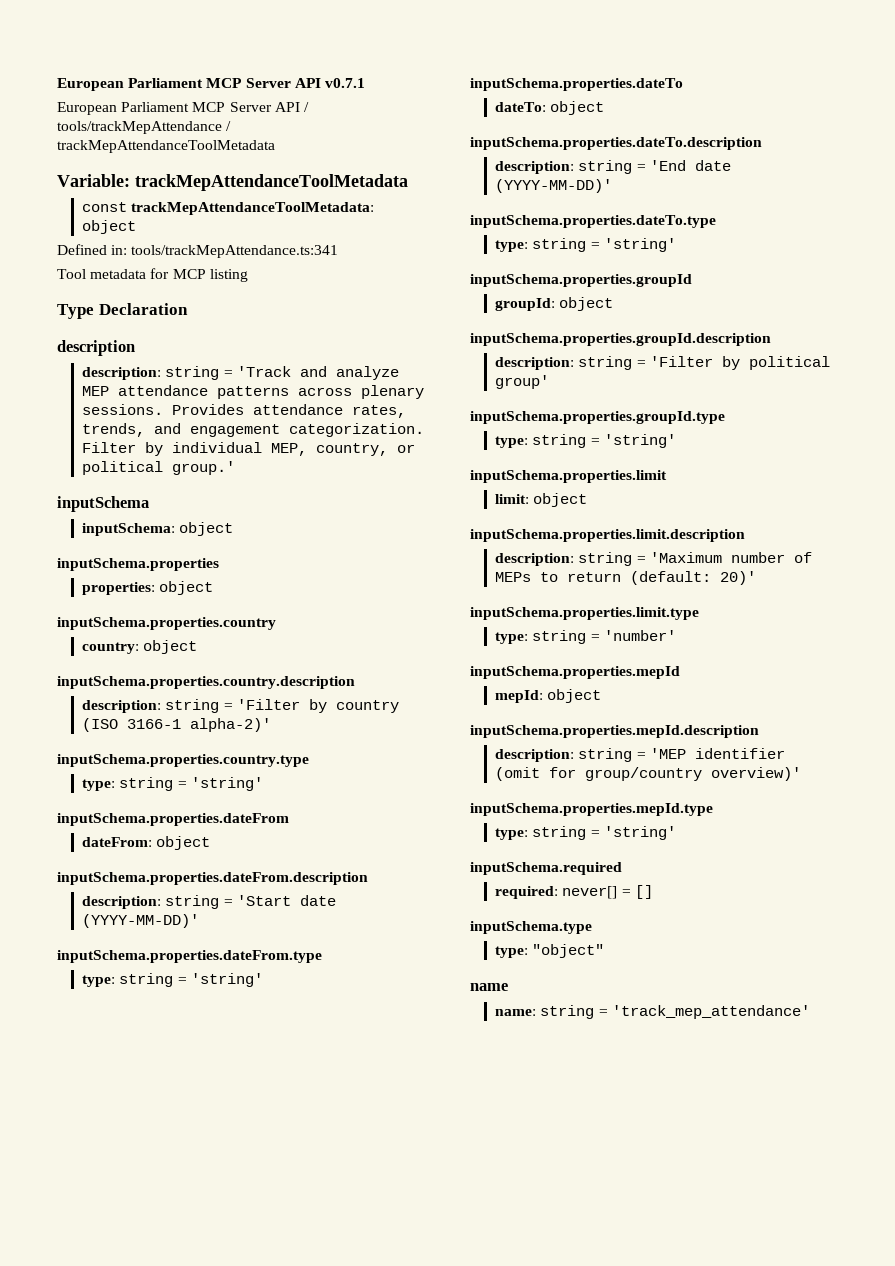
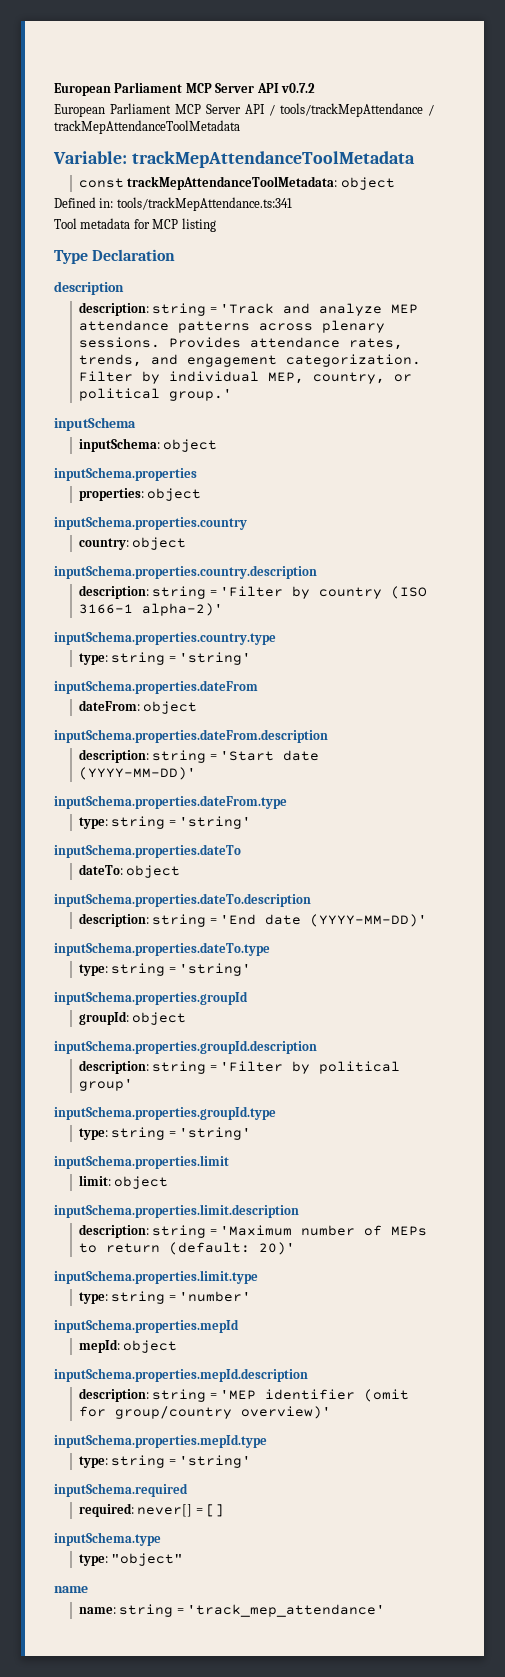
- European Parliament MCP Server API v0.7.1
+ European Parliament MCP Server API v0.7.2

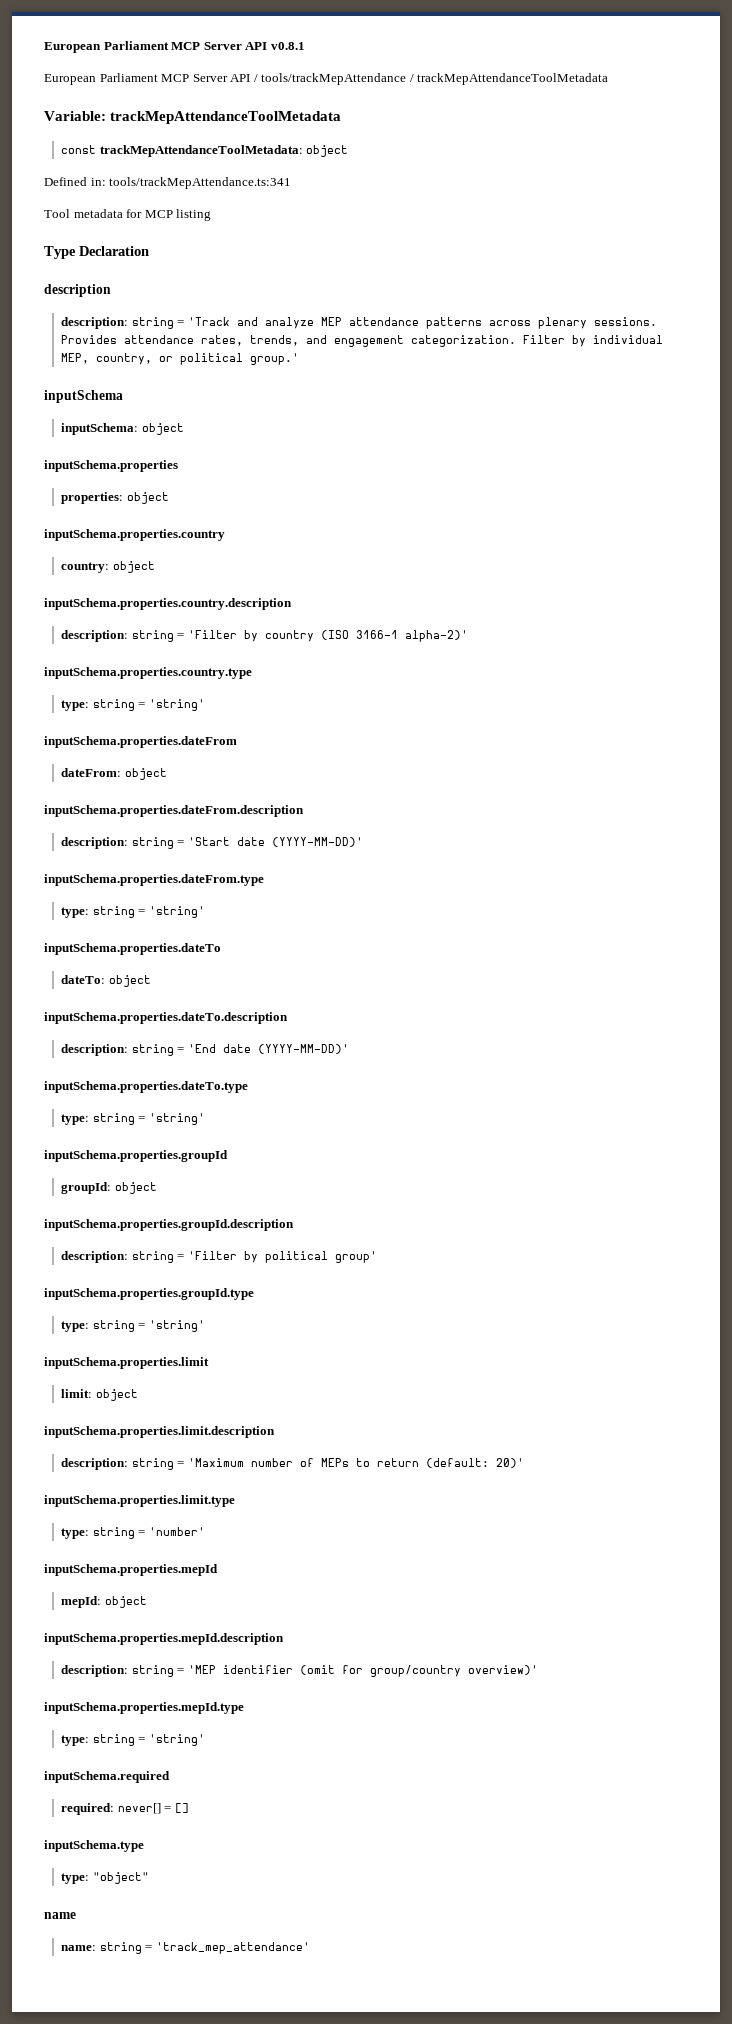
- European Parliament MCP Server API v0.7.2
+ European Parliament MCP Server API v0.8.1

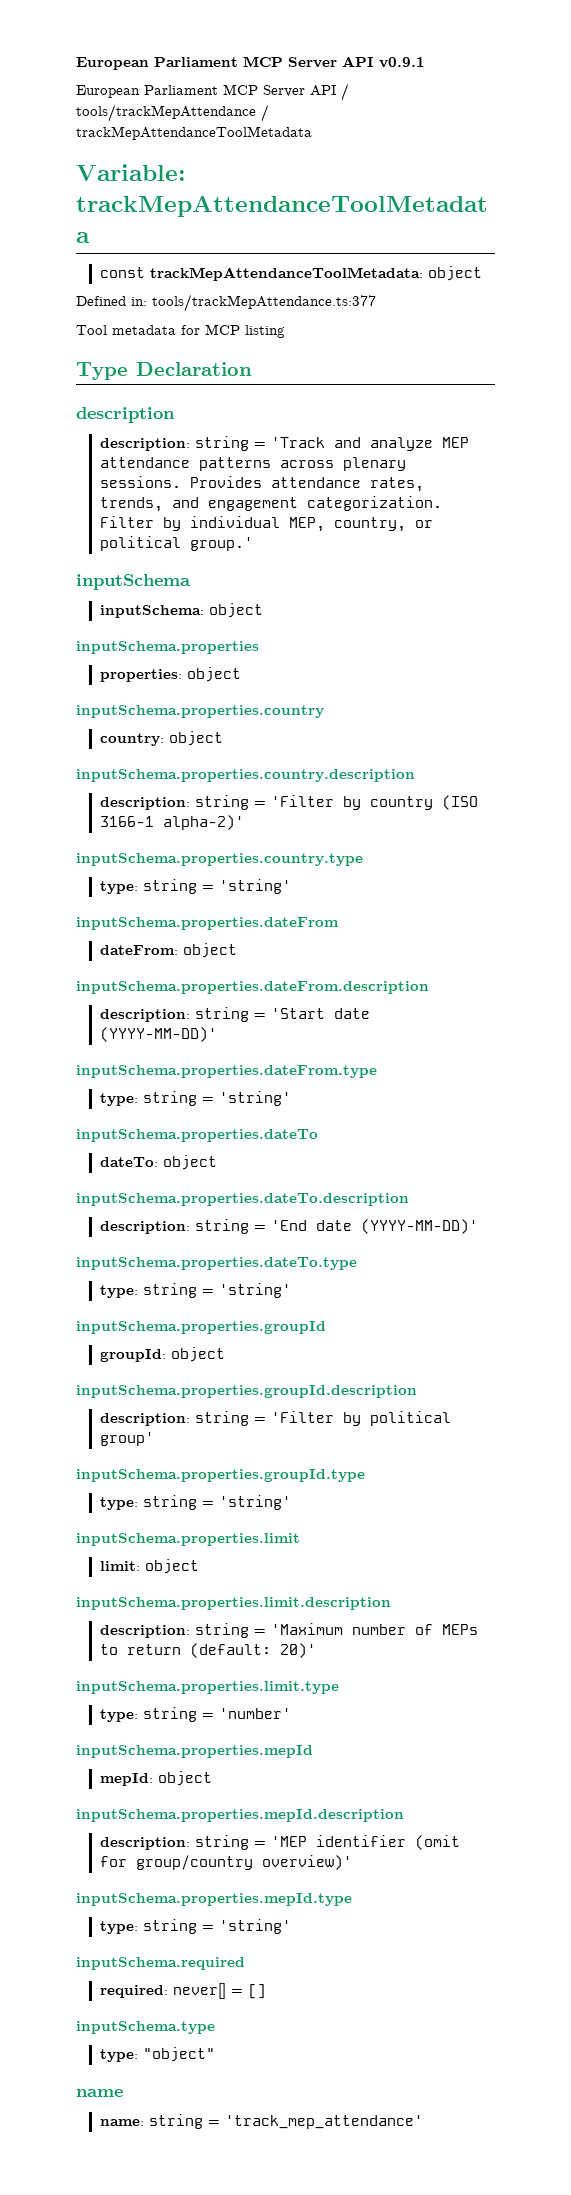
- European Parliament MCP Server API v0.8.1
+ European Parliament MCP Server API v0.9.1
- Defined in: tools/trackMepAttendance.ts:341
+ Defined in: tools/trackMepAttendance.ts:377

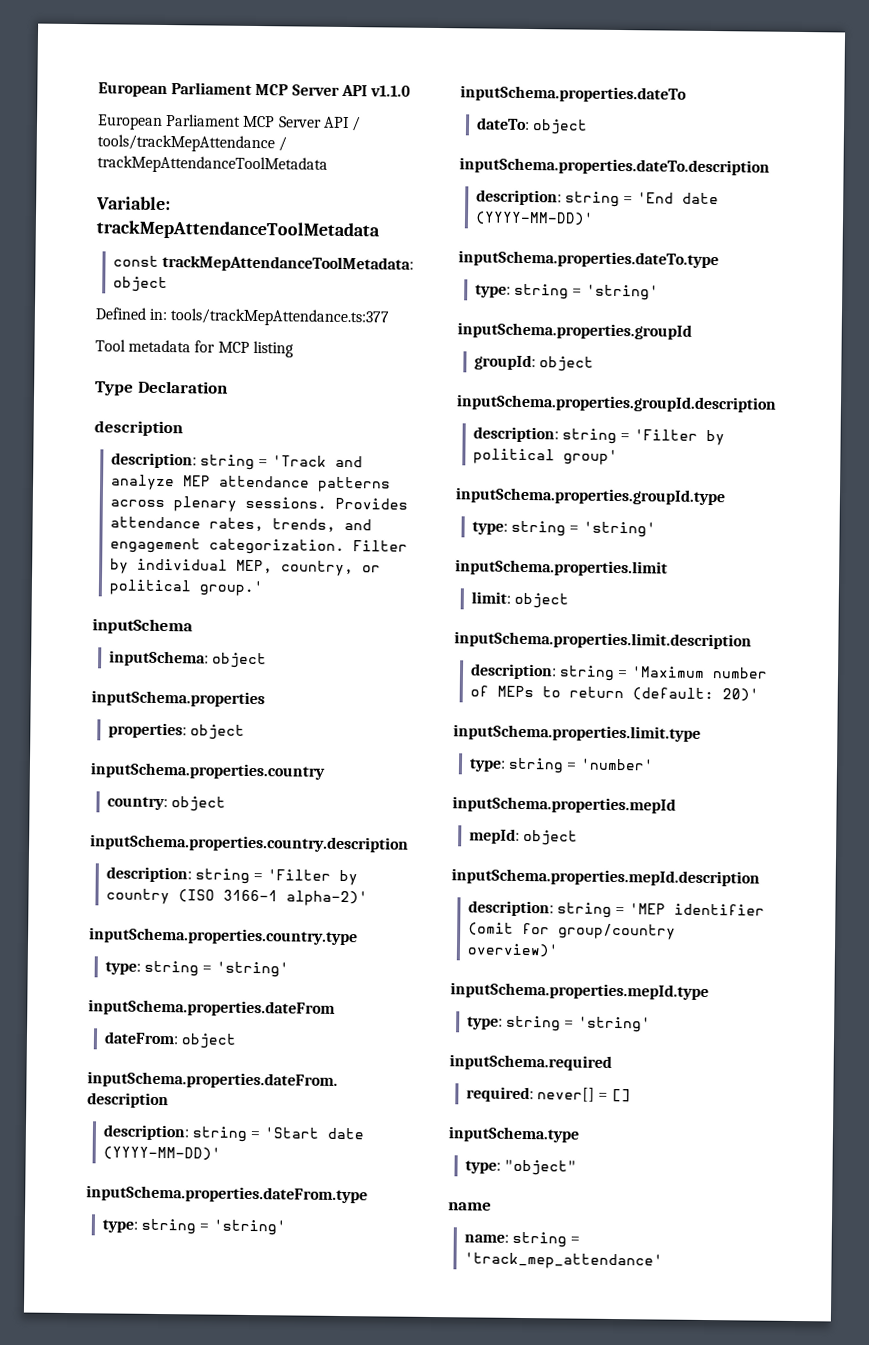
- European Parliament MCP Server API v0.9.1
+ European Parliament MCP Server API v1.1.0

